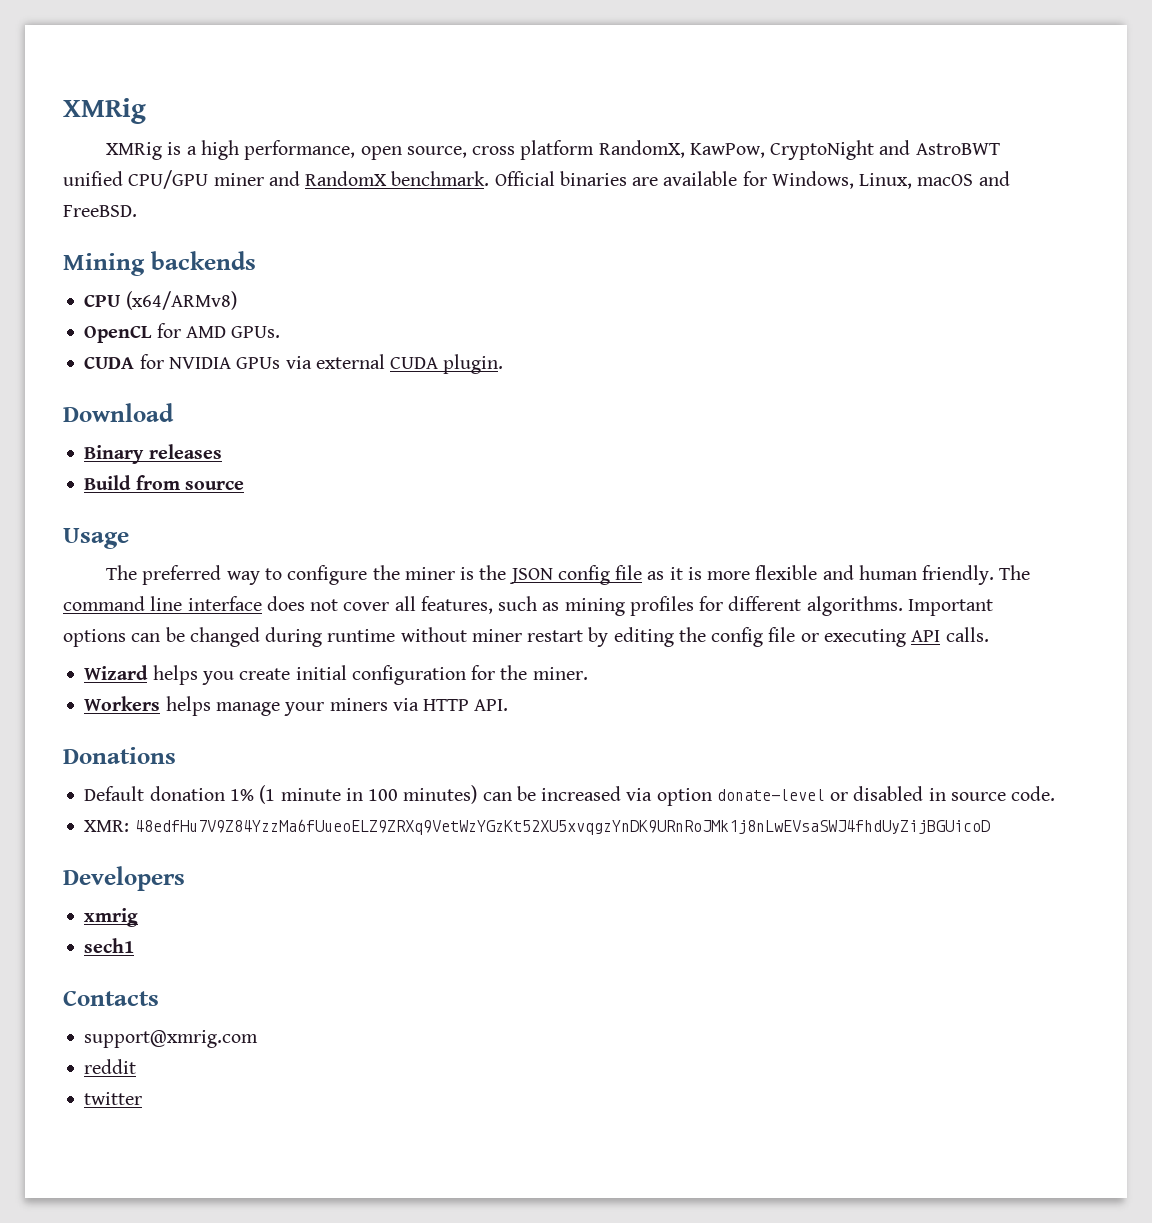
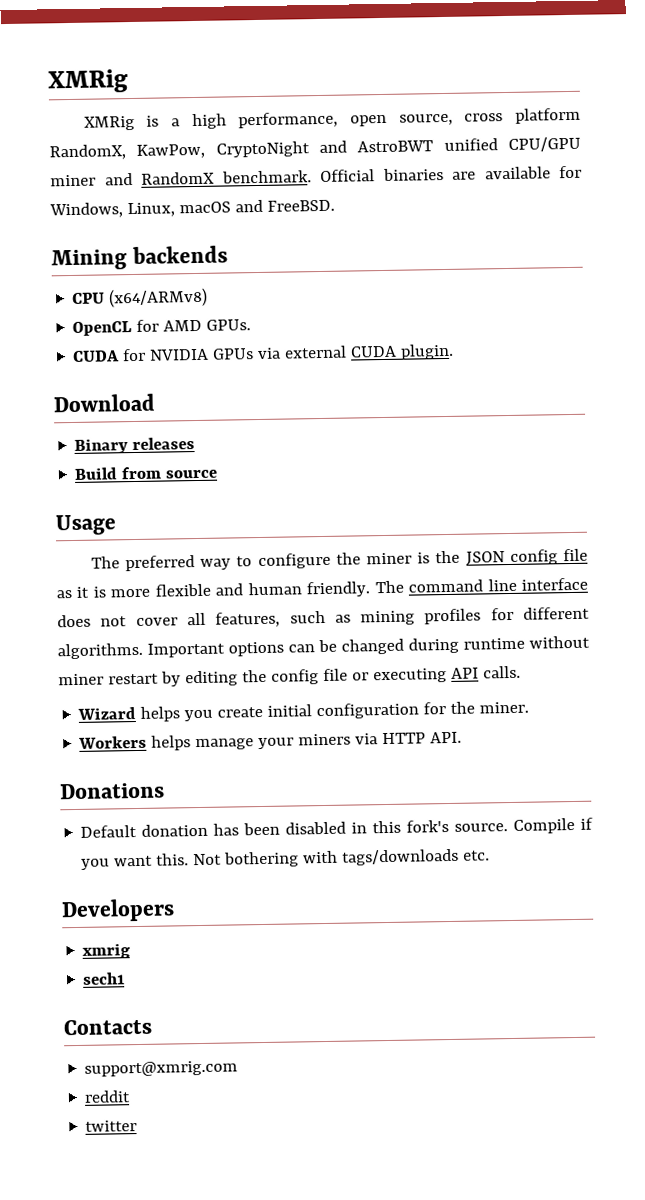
- Default donation 1% (1 minute in 100 minutes) can be increased via option donate-level or disabled in source code.
- XMR: 48edfHu7V9Z84YzzMa6fUueoELZ9ZRXq9VetWzYGzKt52XU5xvqgzYnDK9URnRoJMk1j8nLwEVsaSWJ4fhdUyZijBGUicoD
+ Default donation has been disabled in this fork's source. Compile if you want this. Not bothering with tags/downloads etc.

